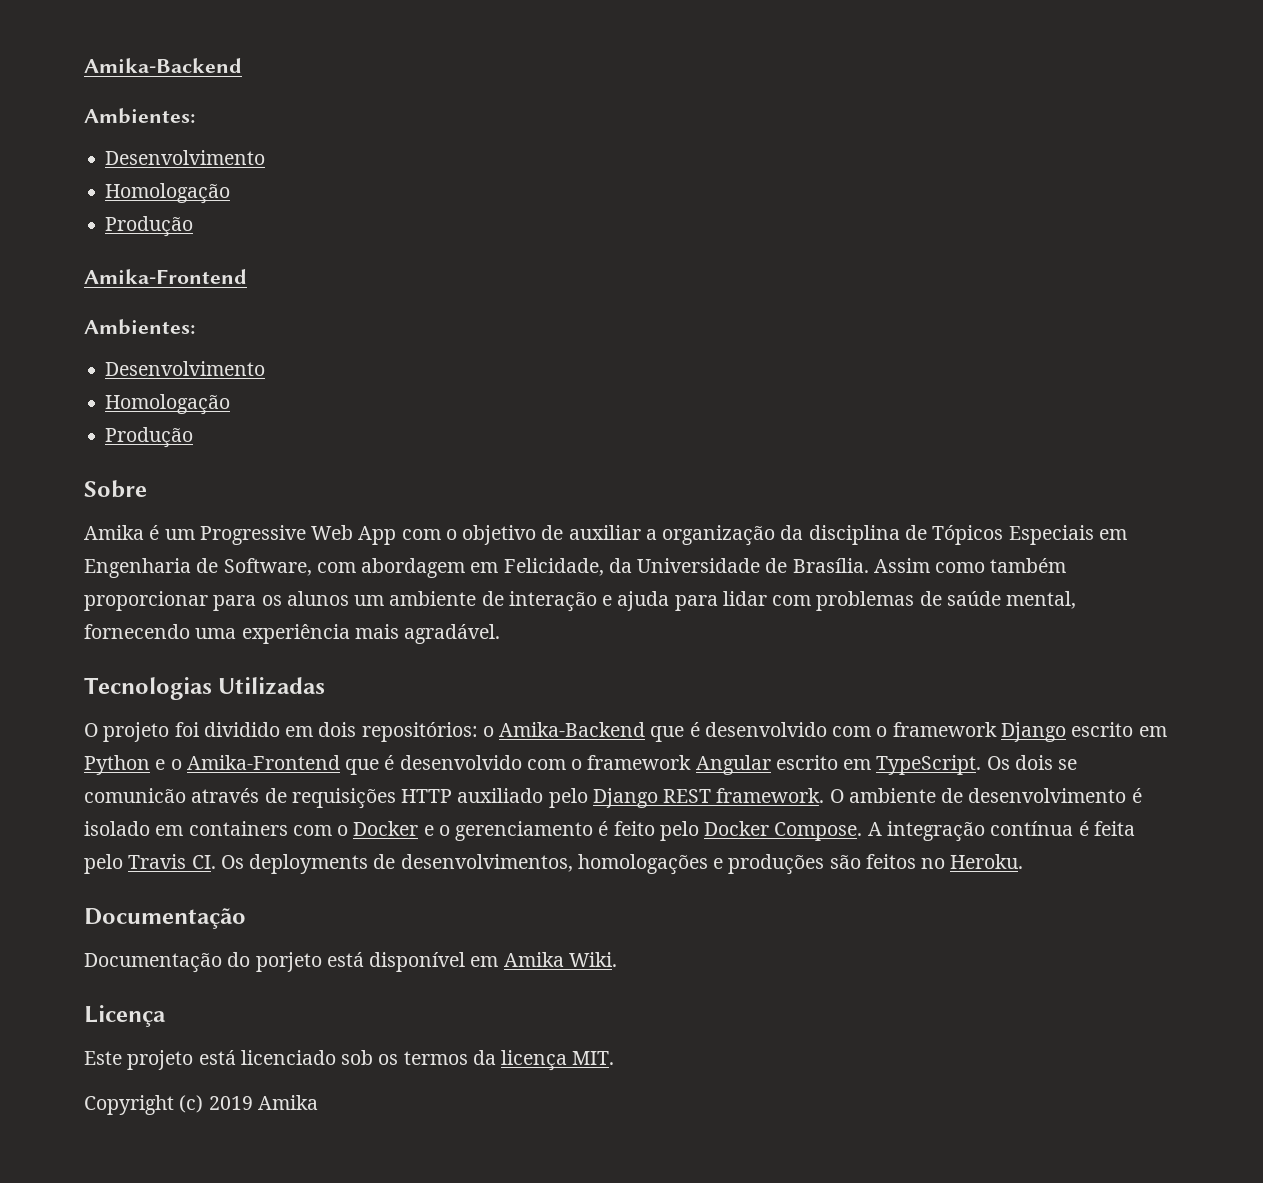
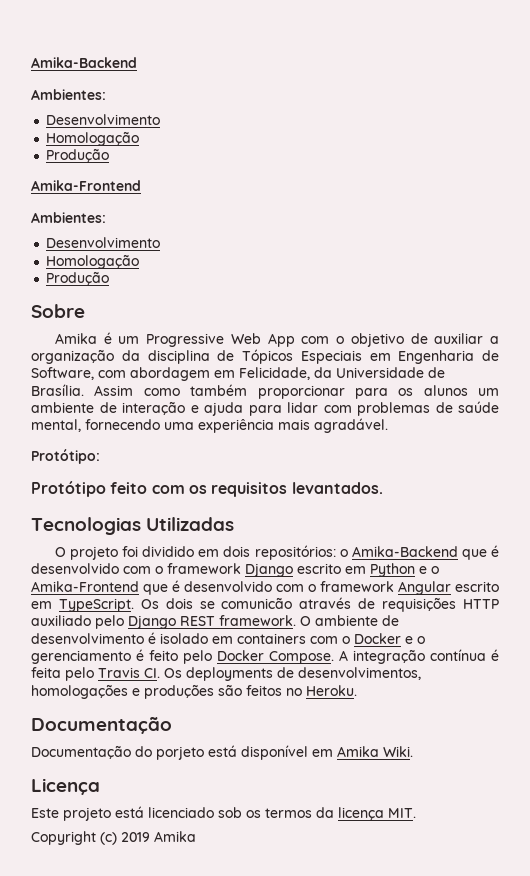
+ Protótipo:
+ Protótipo feito com os requisitos levantados.

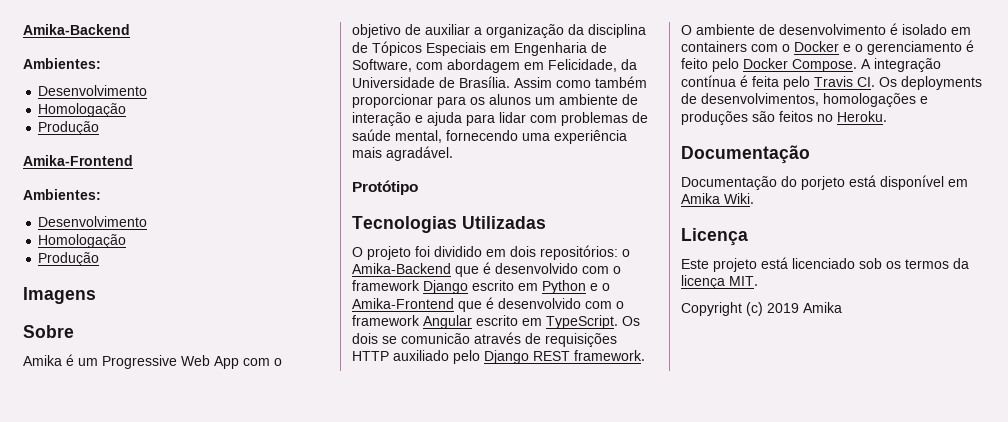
+ Imagens
- Protótipo:
- Protótipo feito com os requisitos levantados.
+ Protótipo

